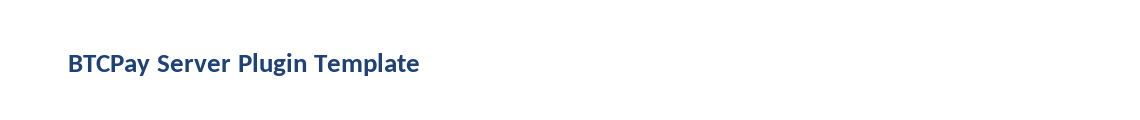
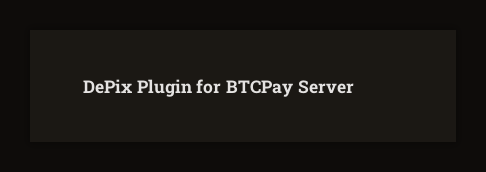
- BTCPay Server Plugin Template
+ DePix Plugin for BTCPay Server

